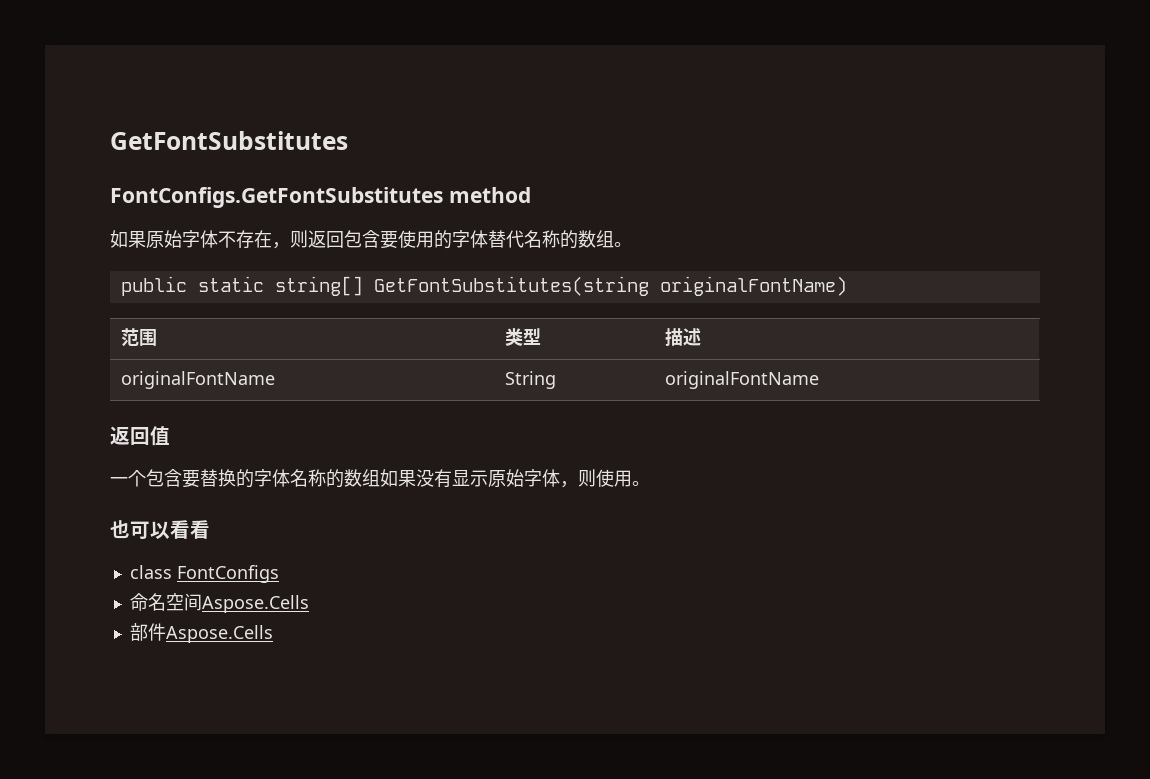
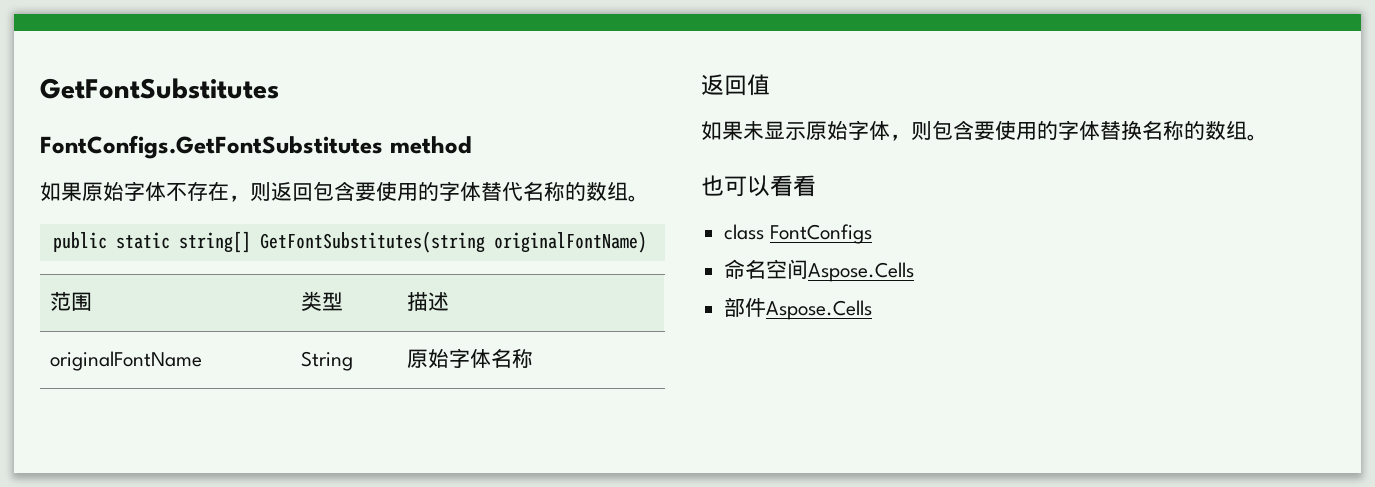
- originalFontName | String | originalFontName
+ originalFontName | String | 原始字体名称
- 一个包含要替换的字体名称的数组如果没有显示原始字体，则使用。
+ 如果未显示原始字体，则包含要使用的字体替换名称的数组。

